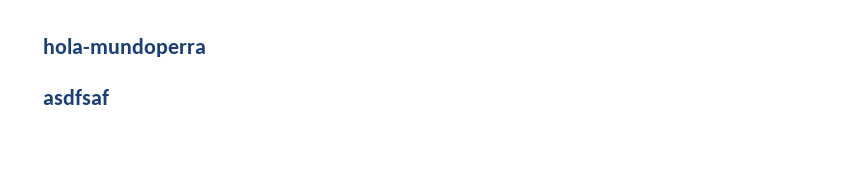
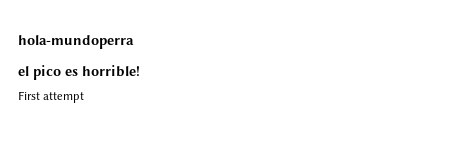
- asdfsaf
+ el pico es horrible!
+ First attempt

